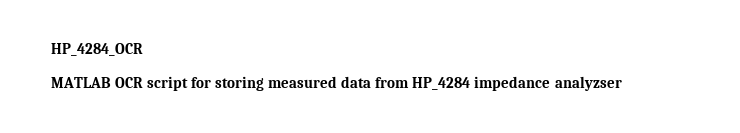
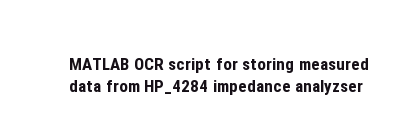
- HP_4284_OCR

